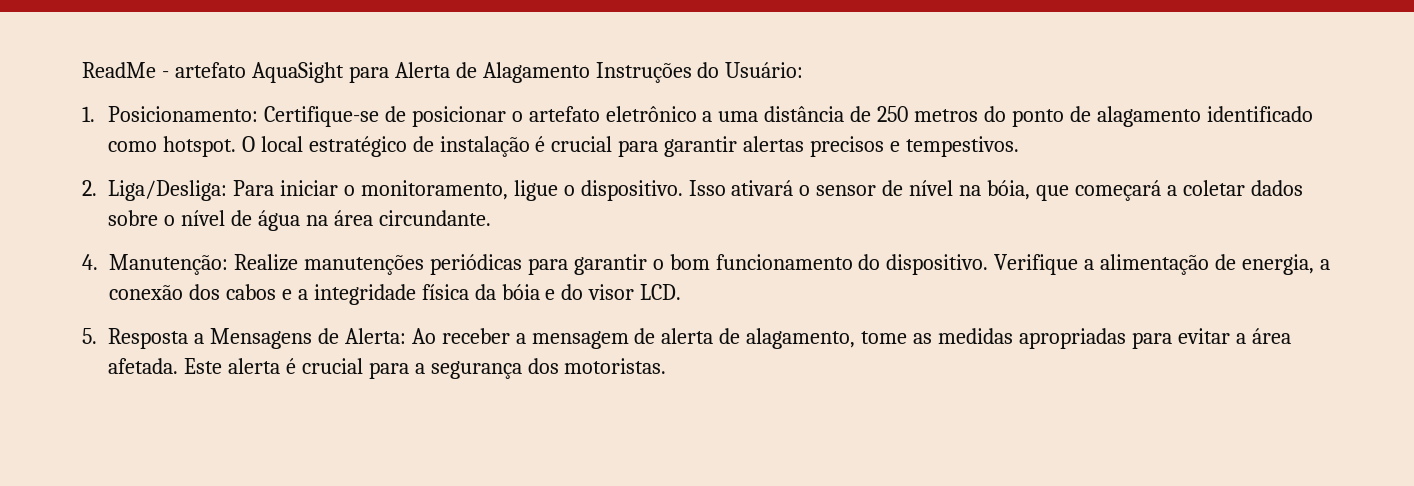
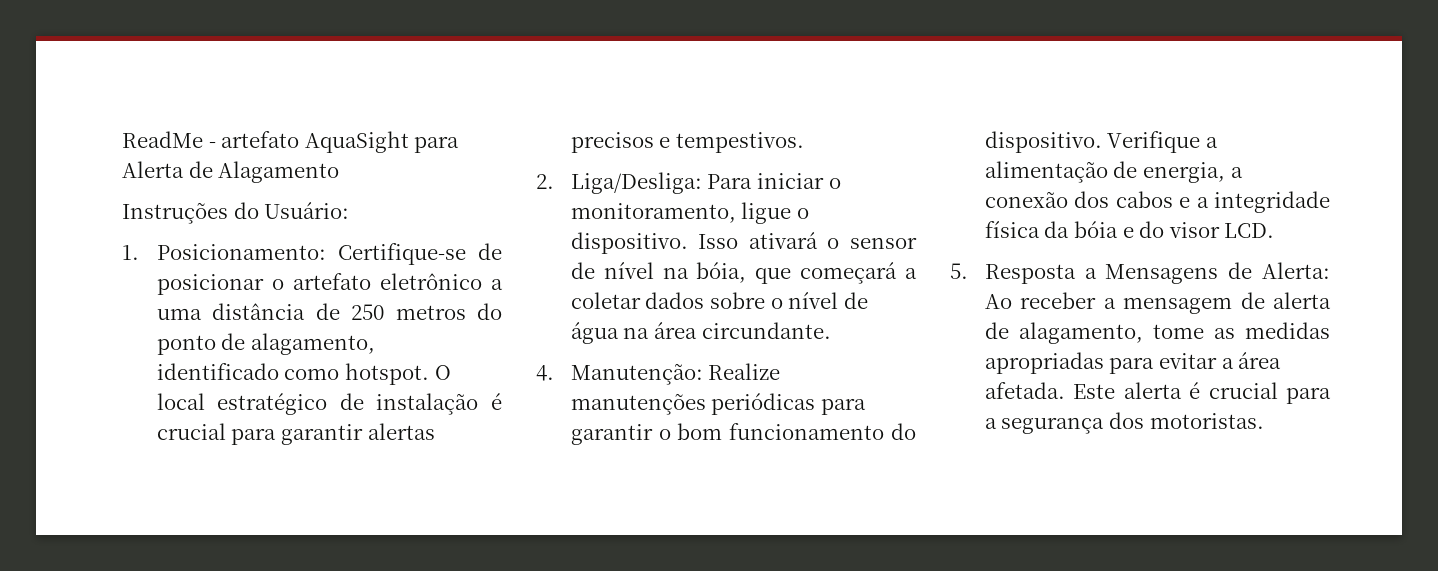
- ReadMe - artefato AquaSight para Alerta de Alagamento Instruções do Usuário:
+ ReadMe - artefato AquaSight para Alerta de Alagamento
+ Instruções do Usuário:
- 1. Posicionamento: Certifique-se de posicionar o artefato eletrônico a uma distância de 250 metros do ponto de alagamento identificado como hotspot.
+ 1. Posicionamento: Certifique-se de posicionar o artefato eletrônico a uma distância de 250 metros do ponto de alagamento, identificado como hotspot.

